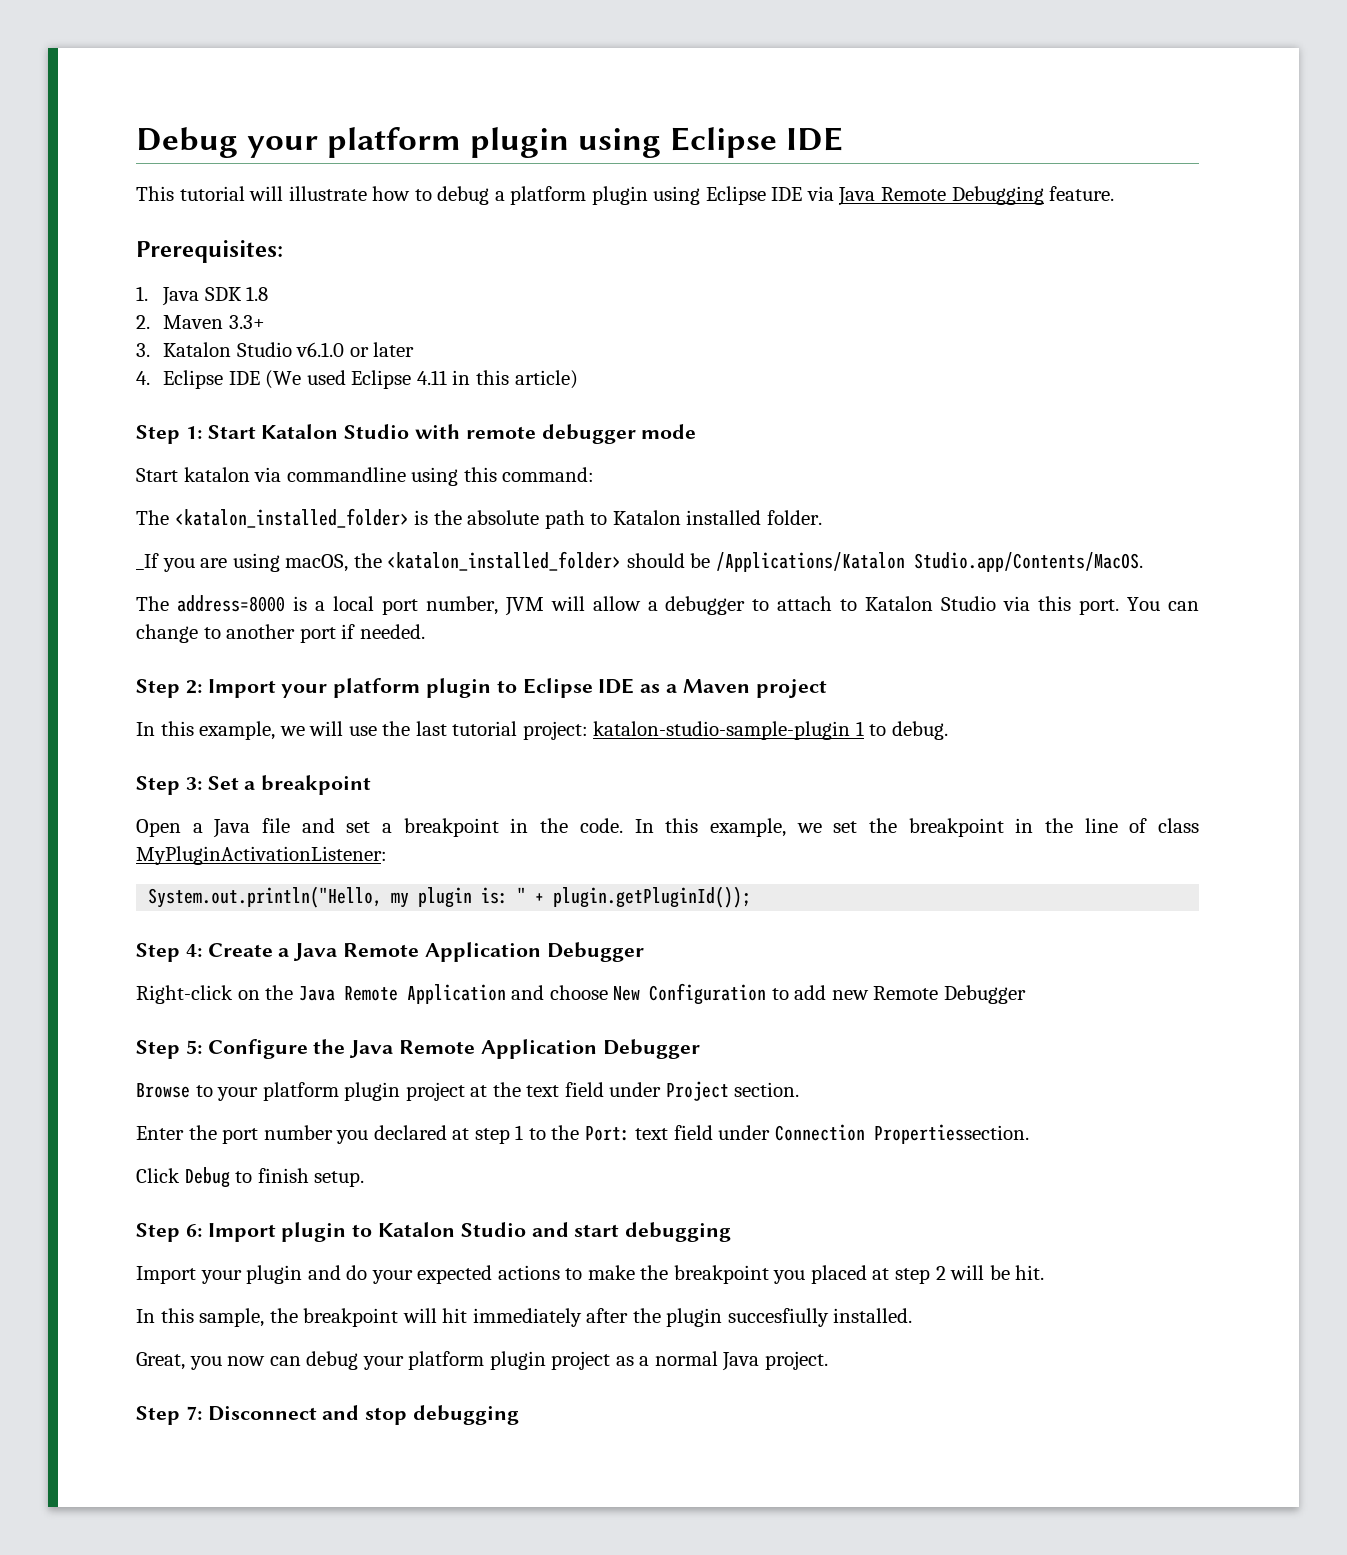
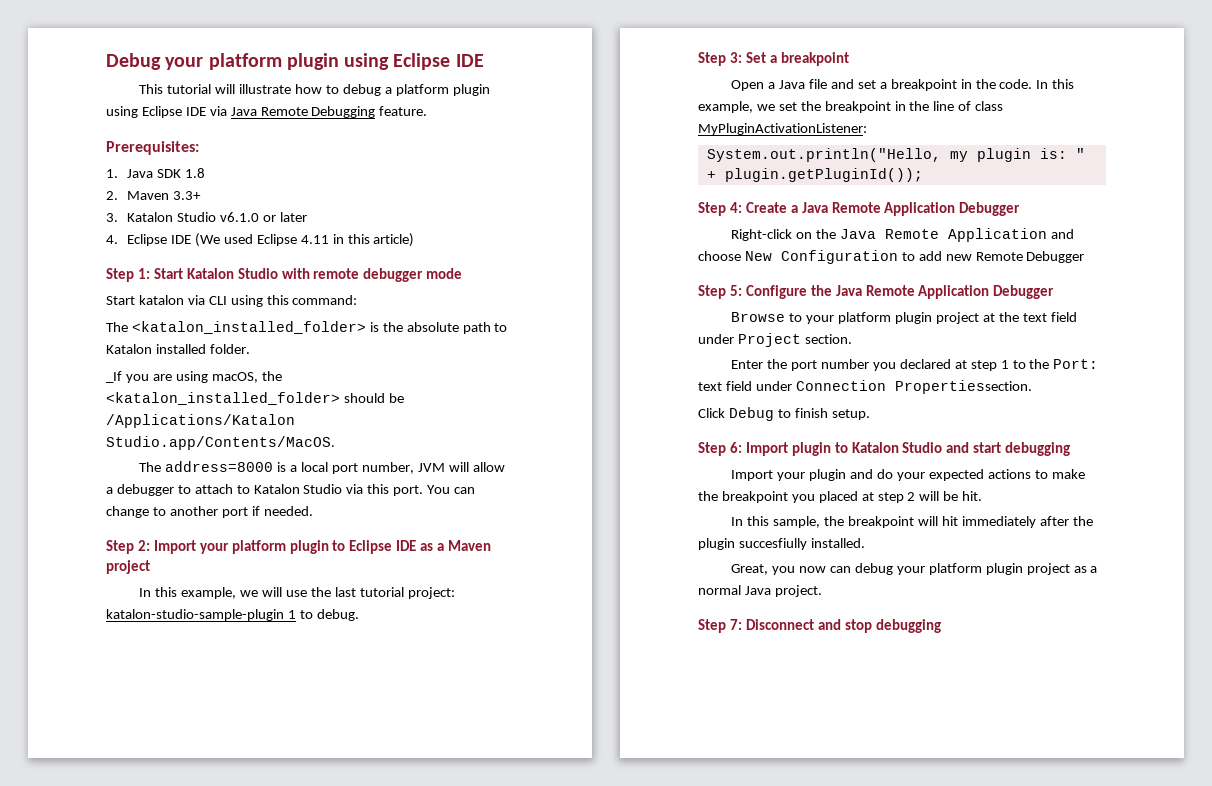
- Start katalon via commandline using this command:
+ Start katalon via CLI using this command:

